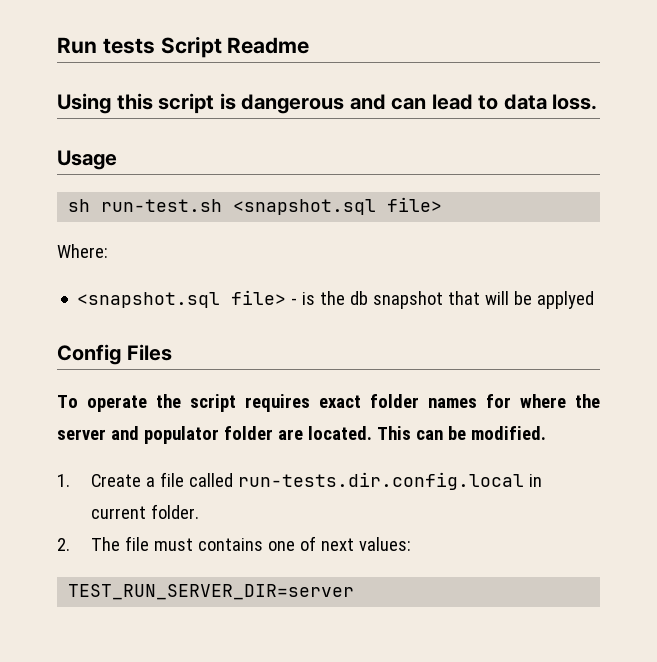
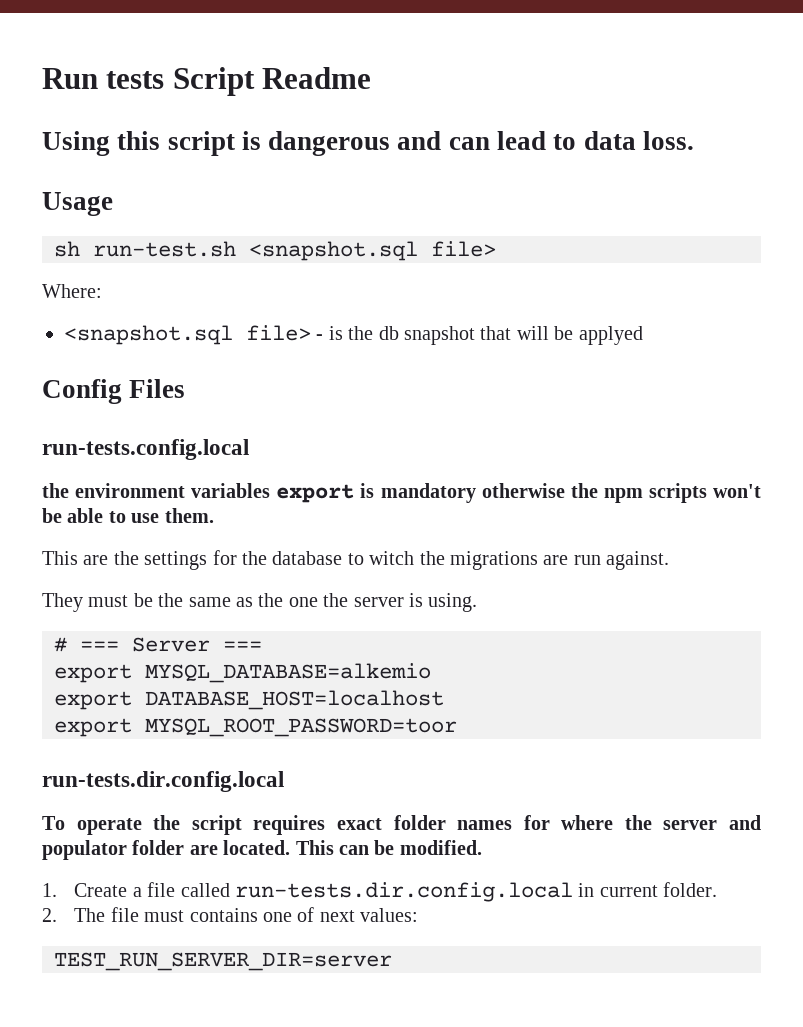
+ run-tests.config.local
+ the environment variables export is mandatory otherwise the npm scripts won't be able to use them.
+ This are the settings for the database to witch the migrations are run against.
+ They must be the same as the one the server is using.
+ # === Server ===
+ export MYSQL_DATABASE=alkemio
+ export DATABASE_HOST=localhost
+ export MYSQL_ROOT_PASSWORD=toor
+ run-tests.dir.config.local

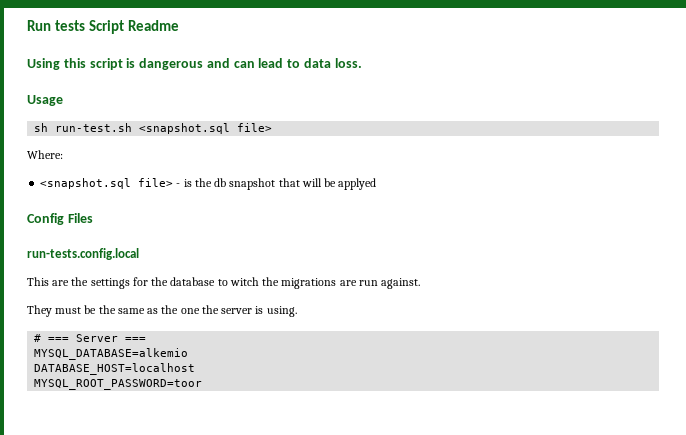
- the environment variables export is mandatory otherwise the npm scripts won't be able to use them.
- export MYSQL_DATABASE=alkemio
+ MYSQL_DATABASE=alkemio
- export DATABASE_HOST=localhost
+ DATABASE_HOST=localhost
- export MYSQL_ROOT_PASSWORD=toor
- run-tests.dir.config.local
- To operate the script requires exact folder names for where the server and populator folder are located. This can be modified.
- 1. Create a file called run-tests.dir.config.local in current folder.
- 2. The file must contains one of next values:
- TEST_RUN_SERVER_DIR=server
+ MYSQL_ROOT_PASSWORD=toor

